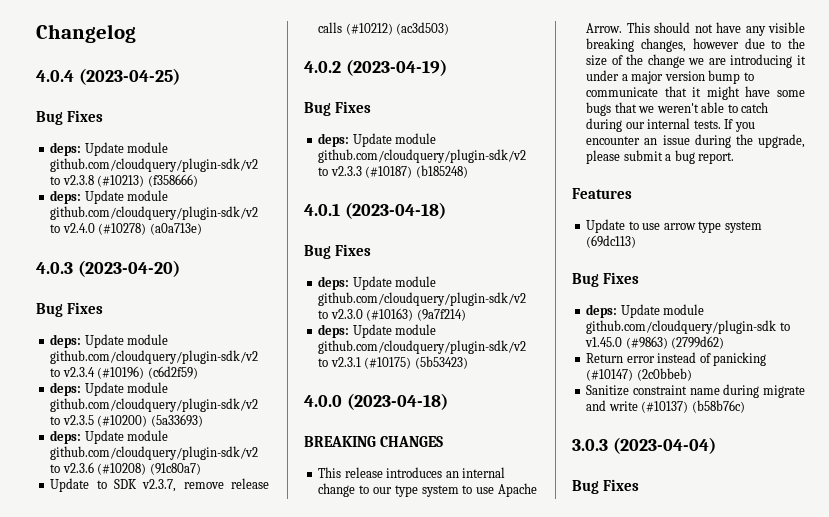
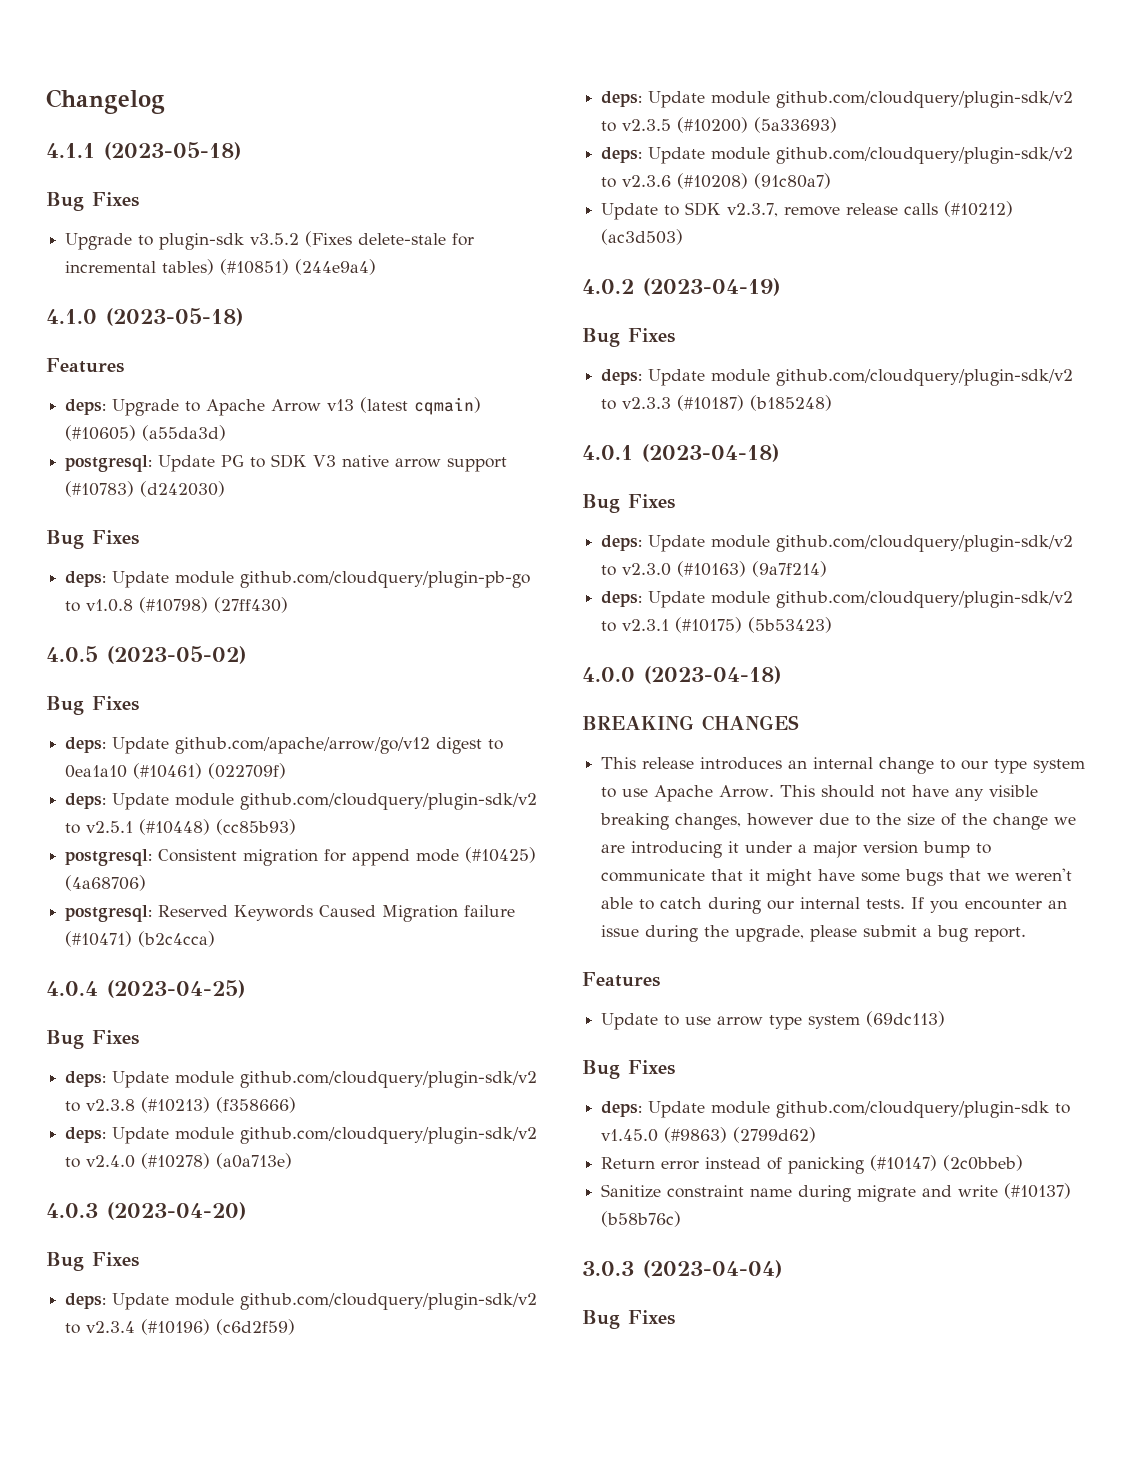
+ 4.1.1 (2023-05-18)
+ Bug Fixes
+ Upgrade to plugin-sdk v3.5.2 (Fixes delete-stale for incremental tables) (#10851) (244e9a4)
+ 4.1.0 (2023-05-18)
+ Features
+ deps: Upgrade to Apache Arrow v13 (latest cqmain) (#10605) (a55da3d)
+ postgresql: Update PG to SDK V3 native arrow support (#10783) (d242030)
+ Bug Fixes
+ deps: Update module github.com/cloudquery/plugin-pb-go to v1.0.8 (#10798) (27ff430)
+ 4.0.5 (2023-05-02)
+ Bug Fixes
+ deps: Update github.com/apache/arrow/go/v12 digest to 0ea1a10 (#10461) (022709f)
+ deps: Update module github.com/cloudquery/plugin-sdk/v2 to v2.5.1 (#10448) (cc85b93)
+ postgresql: Consistent migration for append mode (#10425) (4a68706)
+ postgresql: Reserved Keywords Caused Migration failure (#10471) (b2c4cca)

